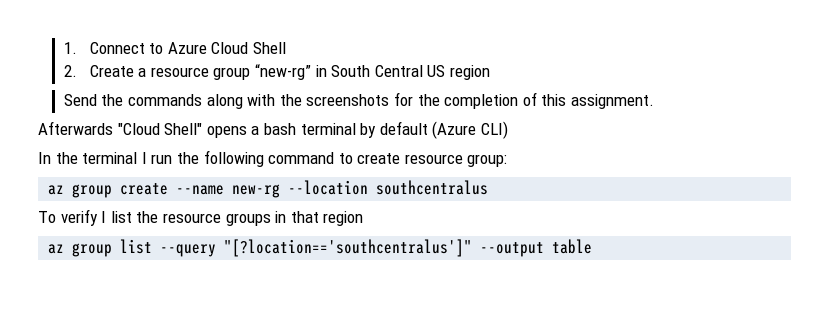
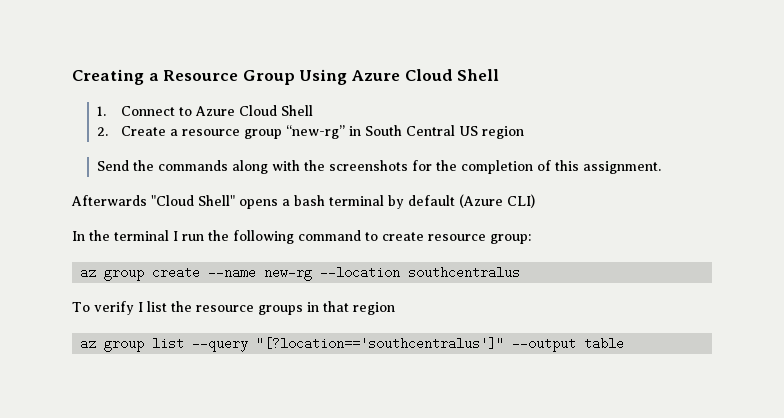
+ Creating a Resource Group Using Azure Cloud Shell

